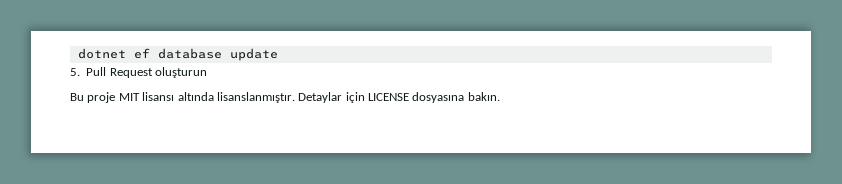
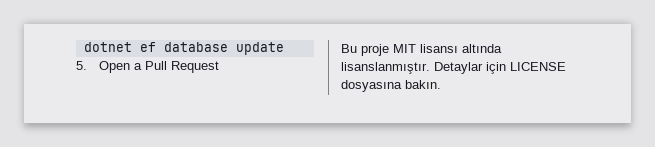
- 5. Pull Request oluşturun
+ 5. Open a Pull Request

